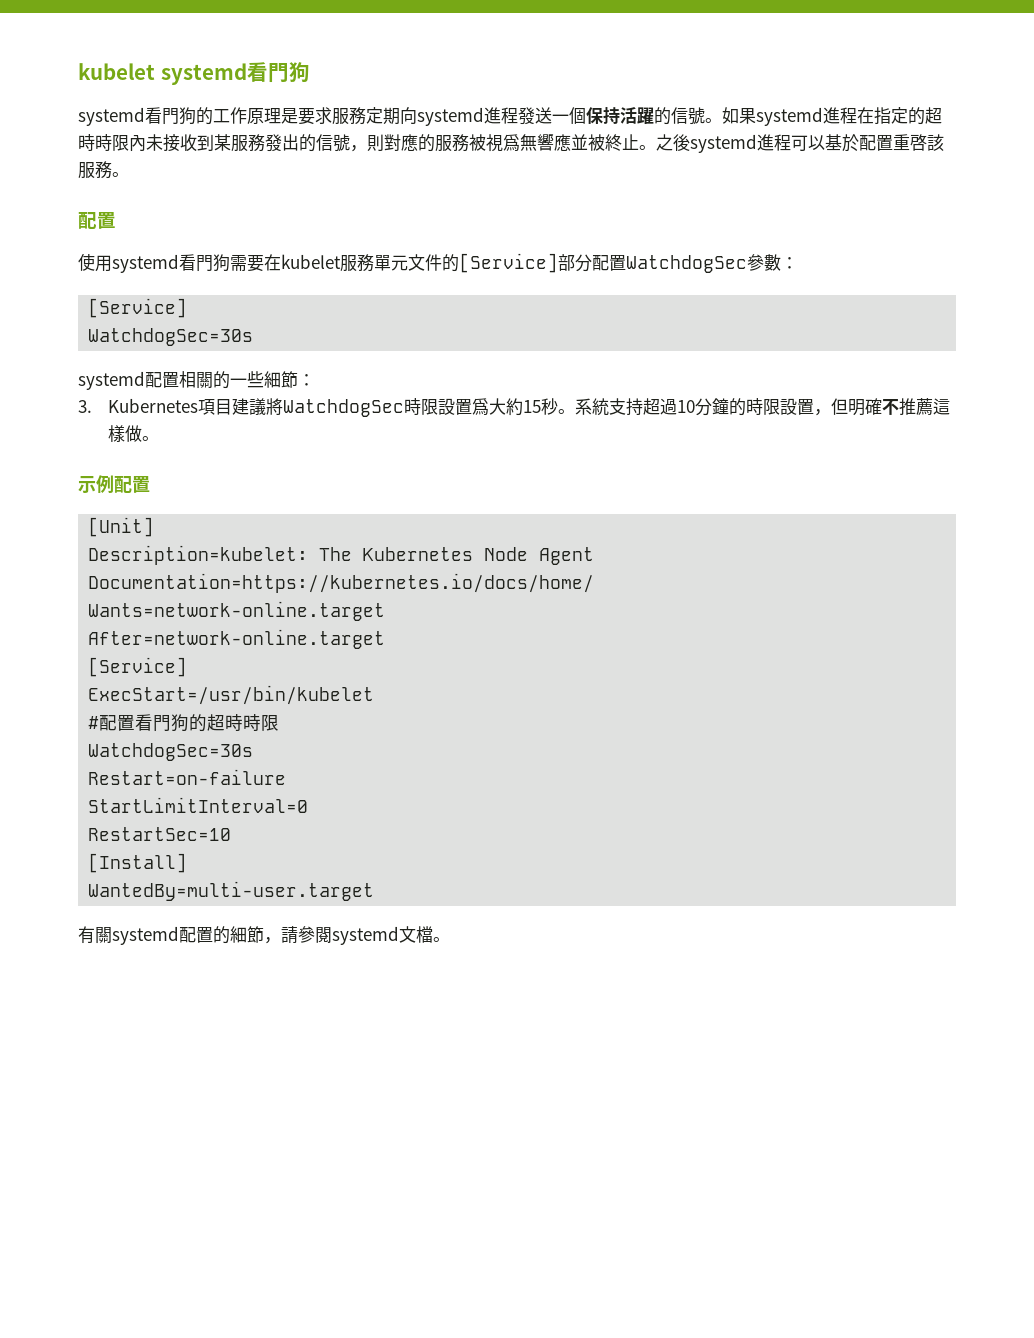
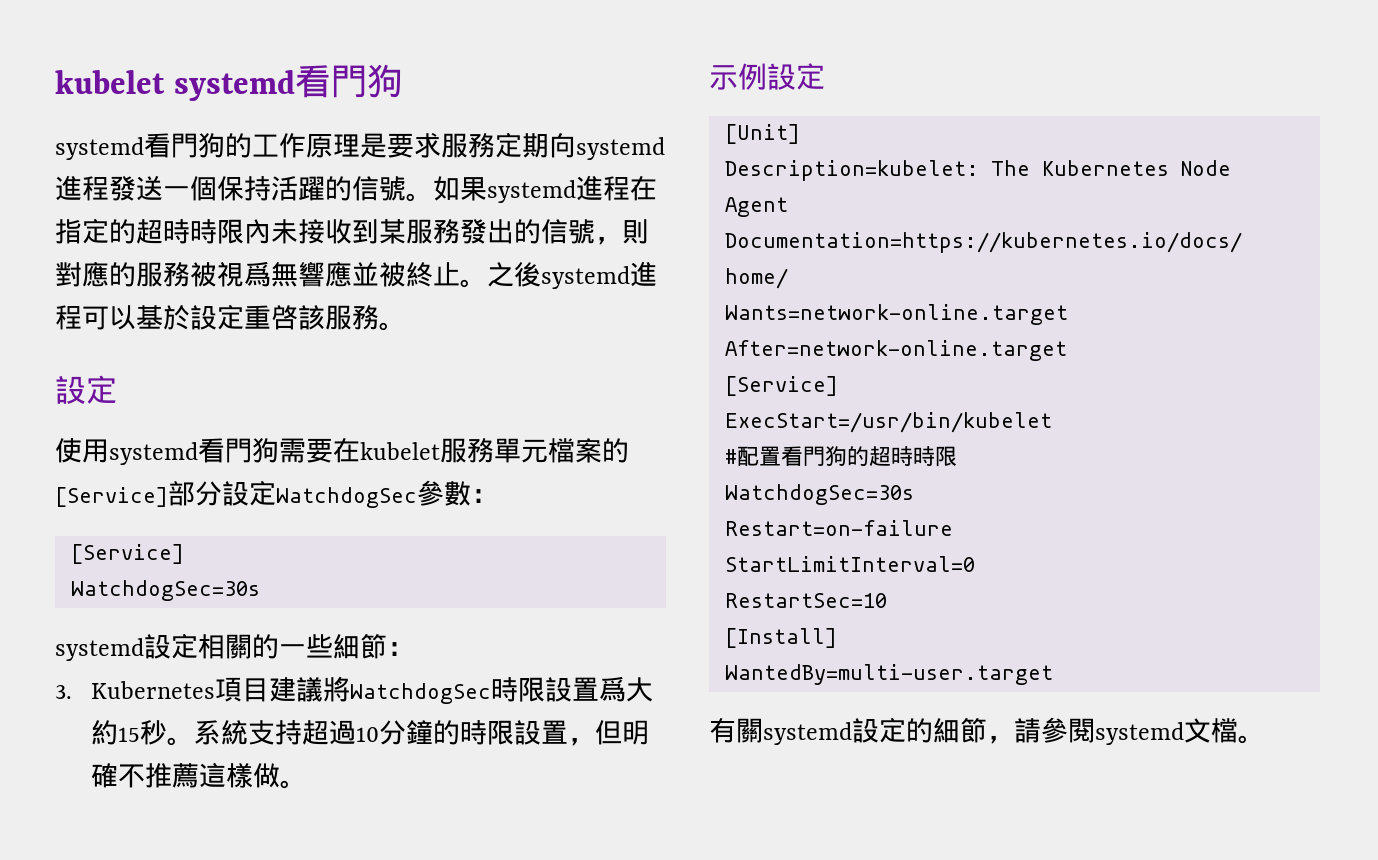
- 之後systemd進程可以基於配置重啓該服務。
- 配置
+ 之後systemd進程可以基於設定重啓該服務。
+ 設定
- 使用systemd看門狗需要在kubelet服務單元文件的[Service]部分配置WatchdogSec參數：
+ 使用systemd看門狗需要在kubelet服務單元檔案的[Service]部分設定WatchdogSec參數：
- systemd配置相關的一些細節：
+ systemd設定相關的一些細節：
- 示例配置
+ 示例設定
- 有關systemd配置的細節，請參閱systemd文檔。
+ 有關systemd設定的細節，請參閱systemd文檔。

